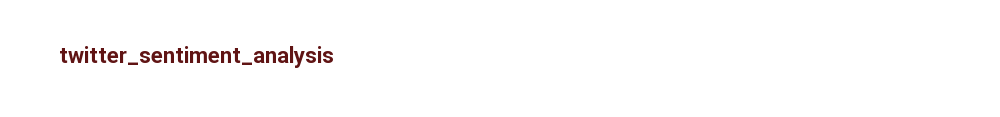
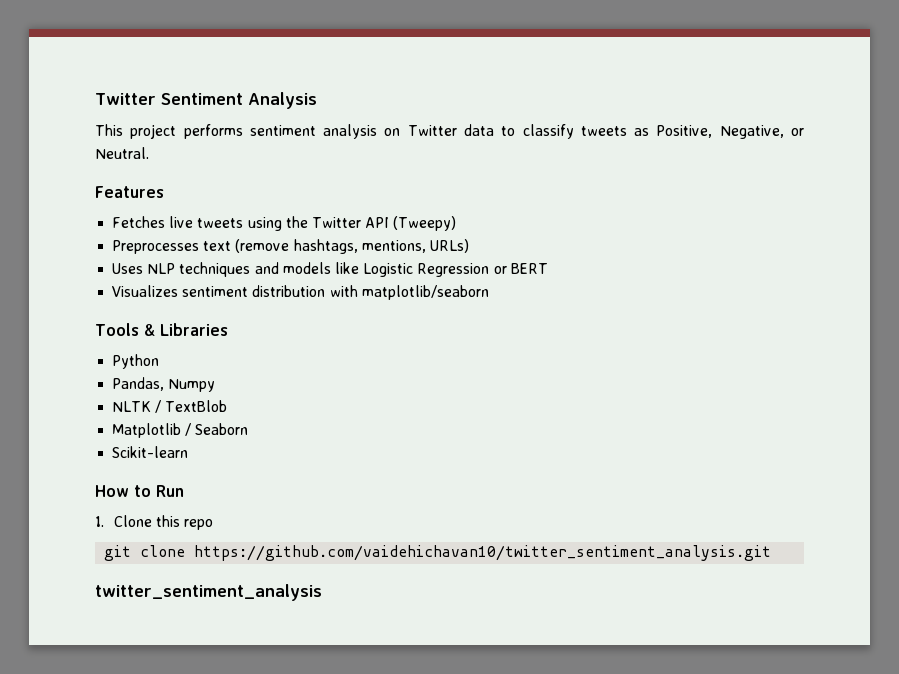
+ Twitter Sentiment Analysis
+ This project performs sentiment analysis on Twitter data to classify tweets as Positive, Negative, or Neutral.
+ Features
+ Fetches live tweets using the Twitter API (Tweepy)
+ Preprocesses text (remove hashtags, mentions, URLs)
+ Uses NLP techniques and models like Logistic Regression or BERT
+ Visualizes sentiment distribution with matplotlib/seaborn
+ Tools & Libraries
+ Python
+ Pandas, Numpy
+ NLTK / TextBlob
+ Matplotlib / Seaborn
+ Scikit-learn
+ How to Run
+ 1. Clone this repo
+ git clone https://github.com/vaidehichavan10/twitter_sentiment_analysis.git

